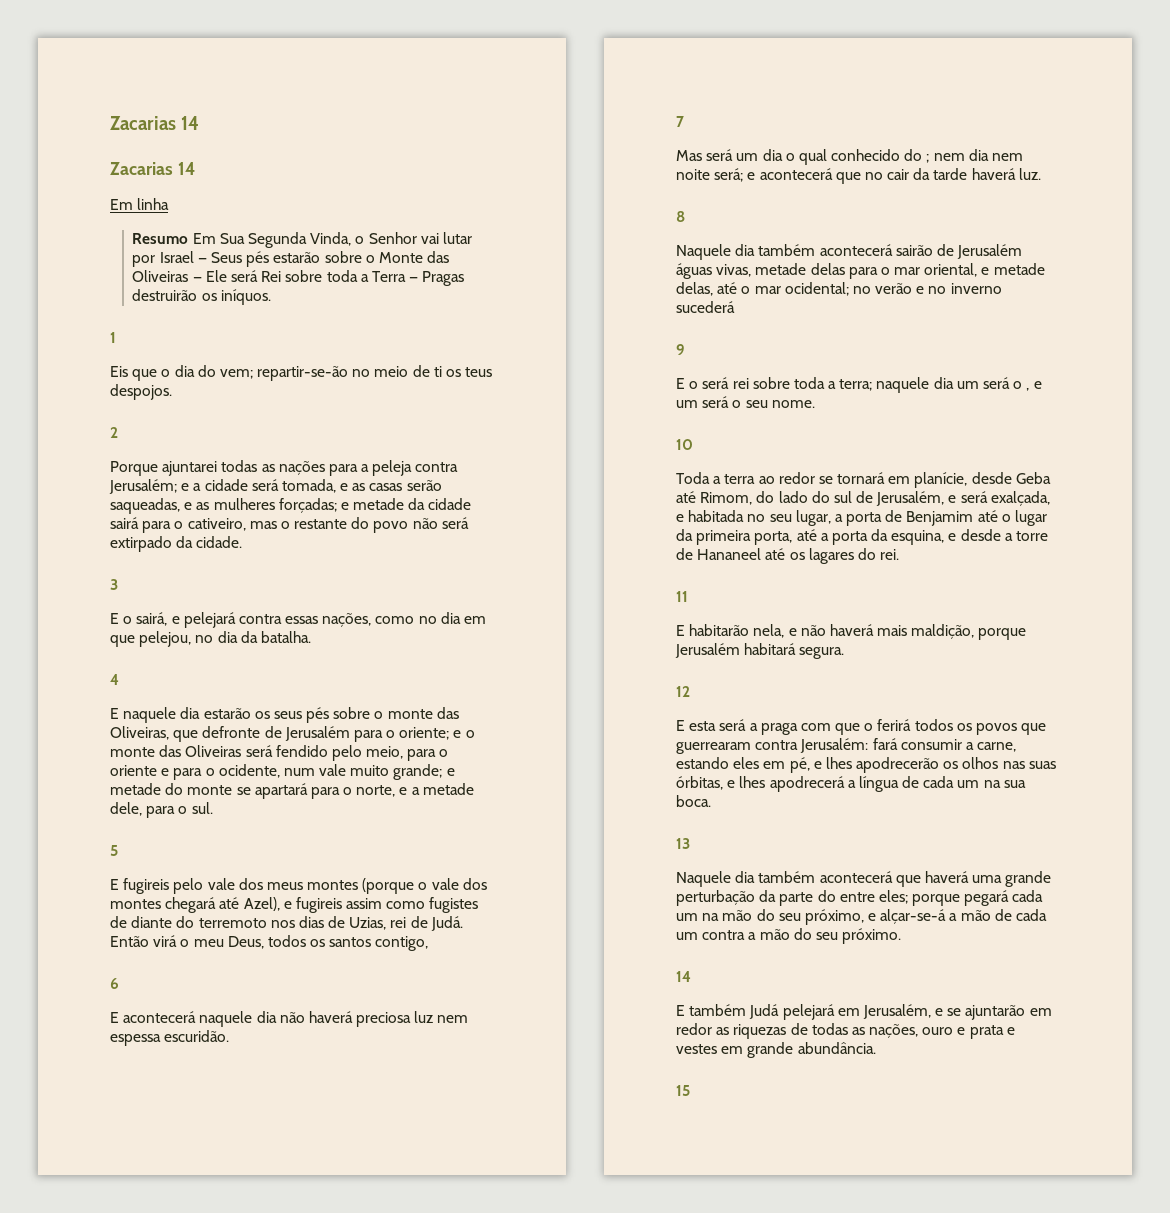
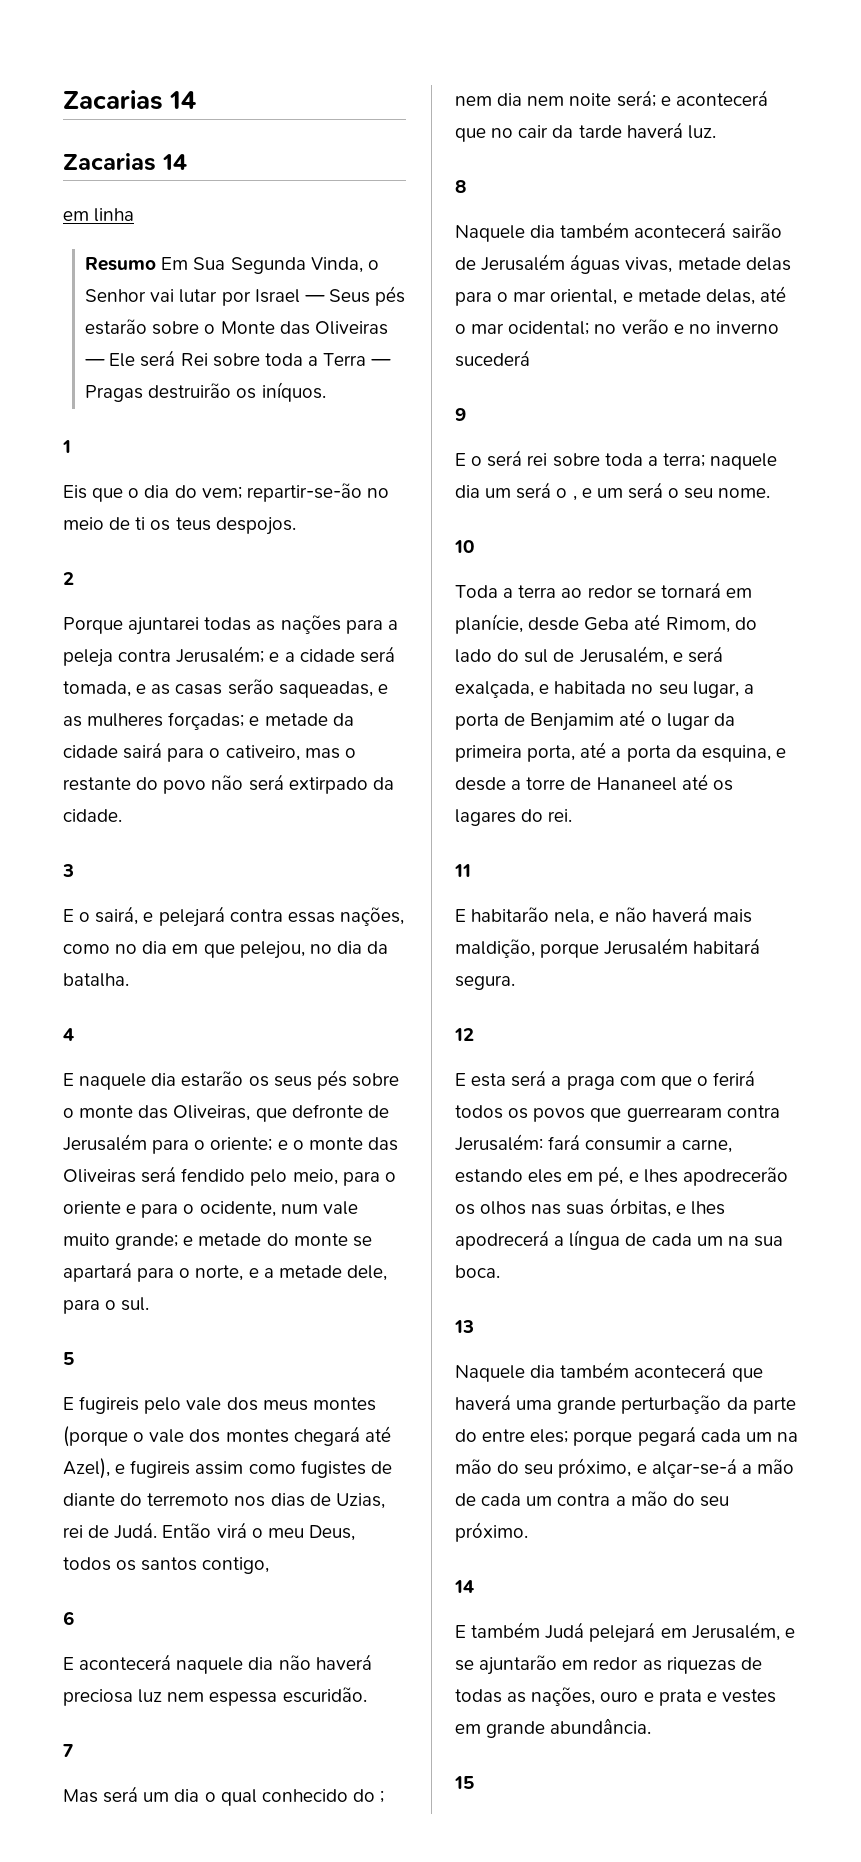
- Em linha
+ em linha

